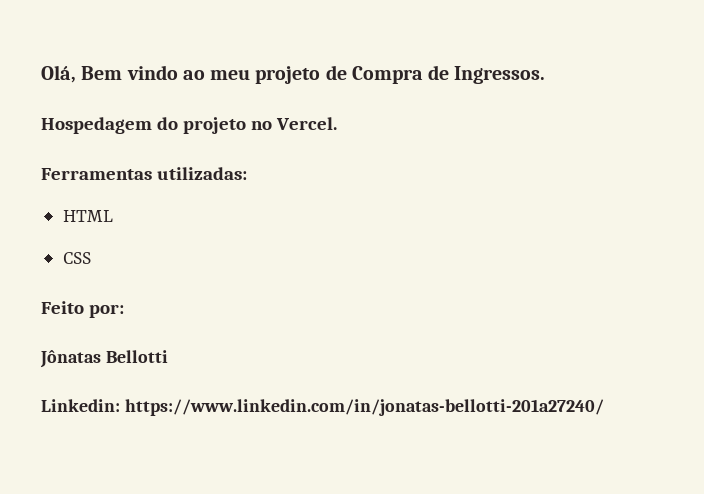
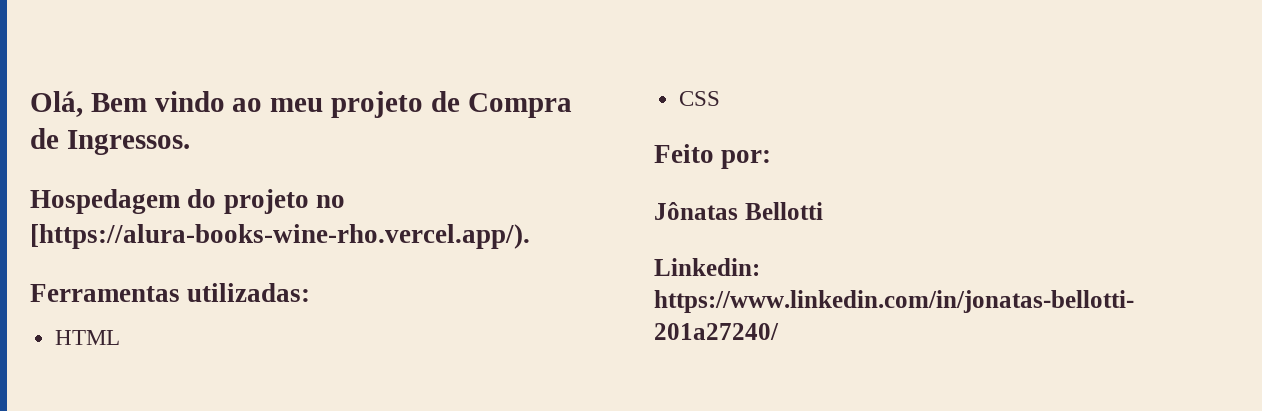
- Hospedagem do projeto no Vercel.
+ Hospedagem do projeto no [https://alura-books-wine-rho.vercel.app/).

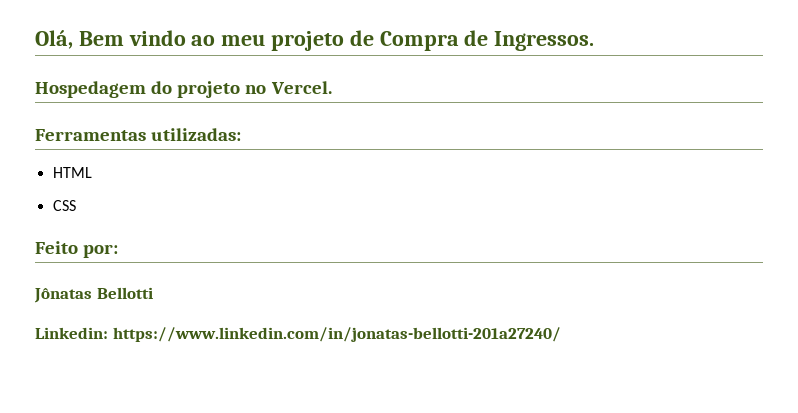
- Hospedagem do projeto no [https://alura-books-wine-rho.vercel.app/).
+ Hospedagem do projeto no Vercel.

